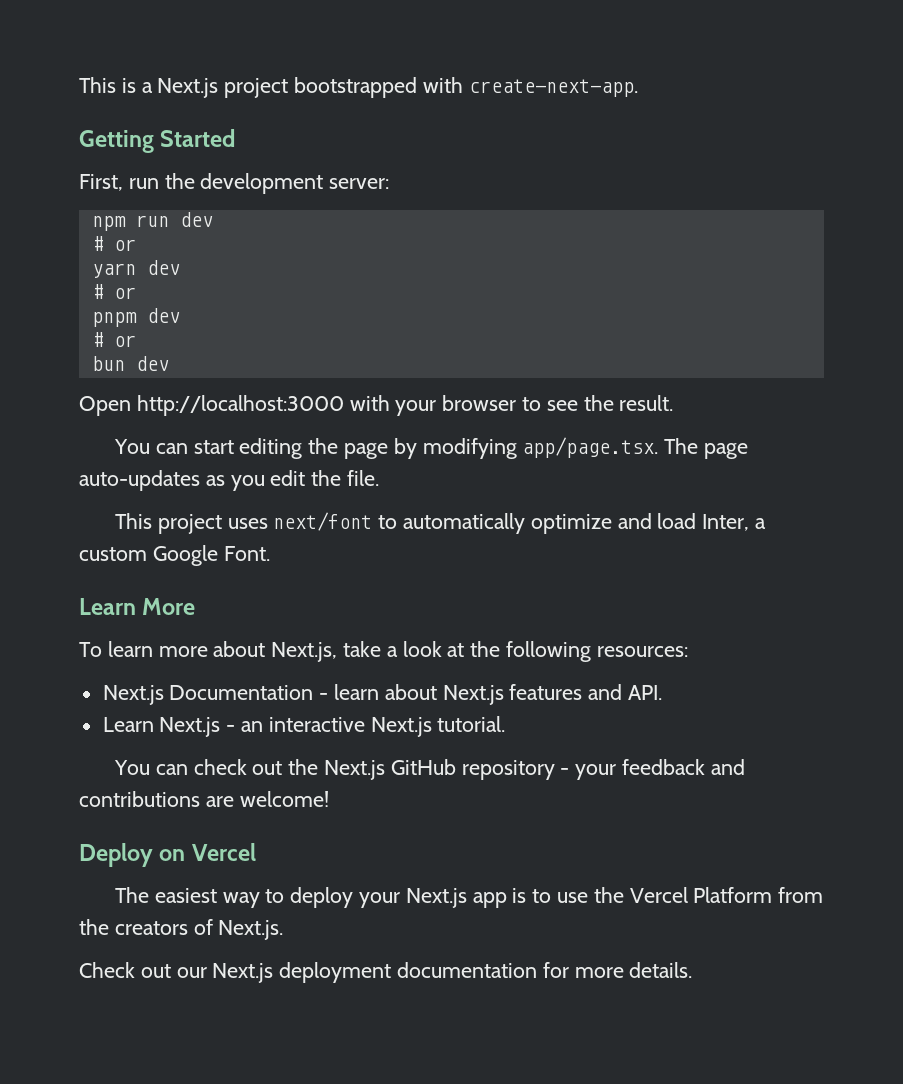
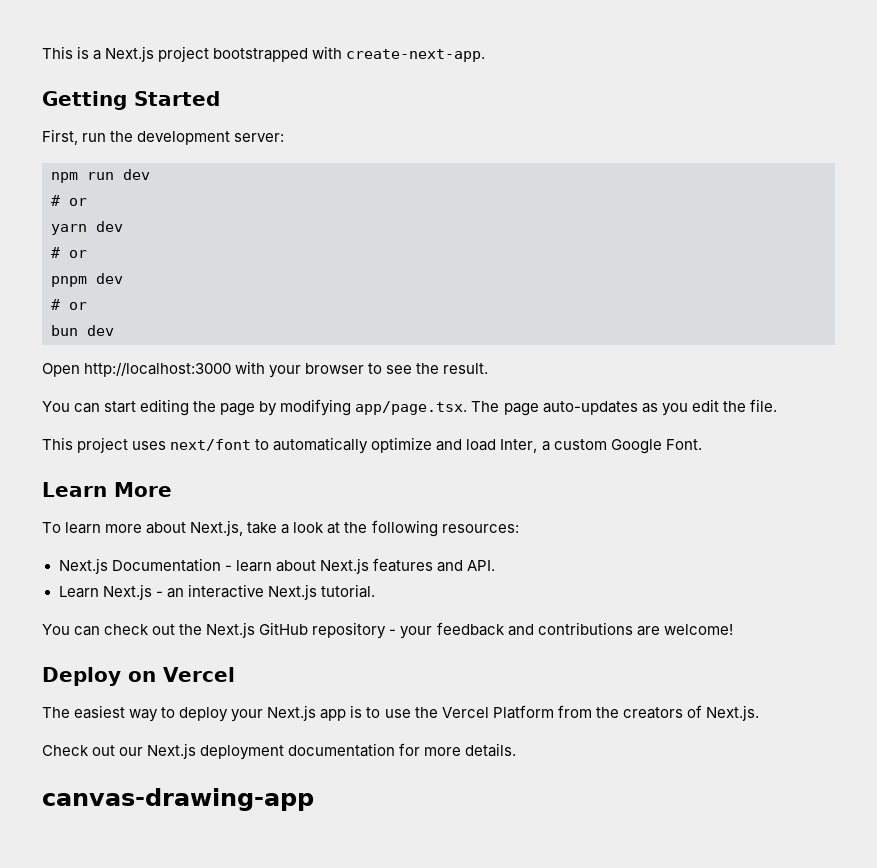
+ canvas-drawing-app

